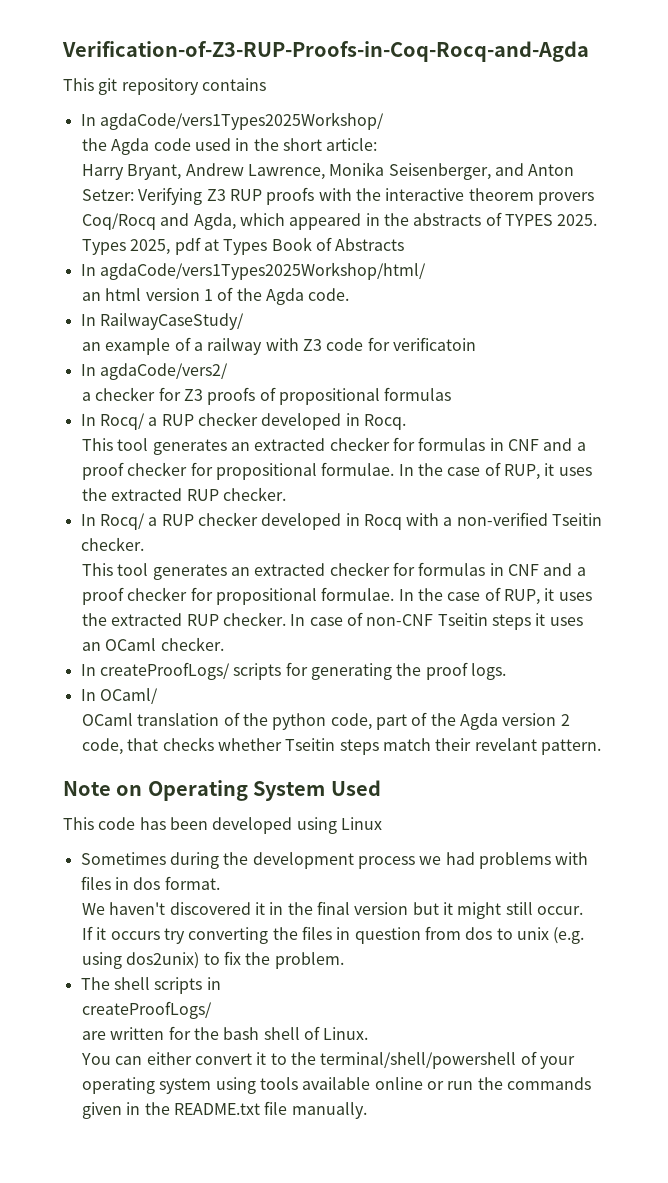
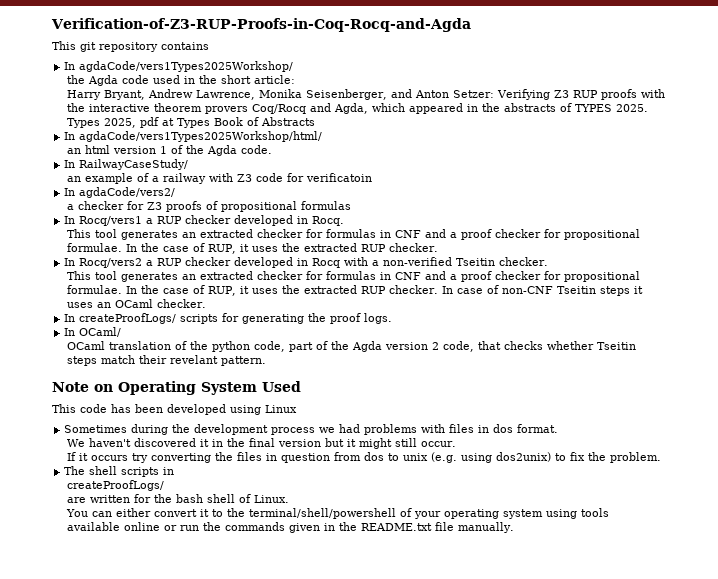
- In Rocq/ a RUP checker developed in Rocq.
+ In Rocq/vers1 a RUP checker developed in Rocq.
- In Rocq/ a RUP checker developed in Rocq with a non-verified Tseitin checker.
+ In Rocq/vers2 a RUP checker developed in Rocq with a non-verified Tseitin checker.

